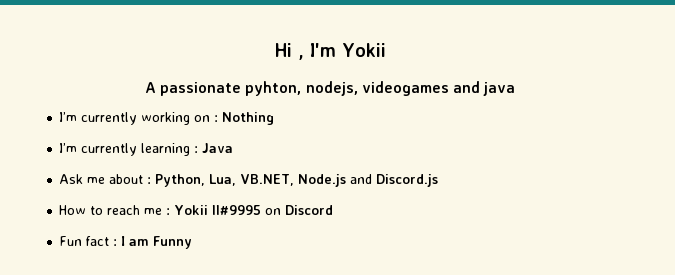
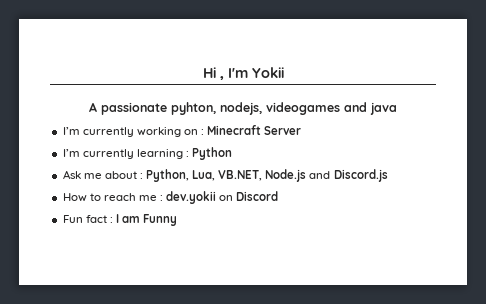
- I’m currently working on : Nothing
+ I’m currently working on : Minecraft Server
- I’m currently learning : Java
+ I’m currently learning : Python
- How to reach me : Yokii ll#9995 on Discord
+ How to reach me : dev.yokii on Discord

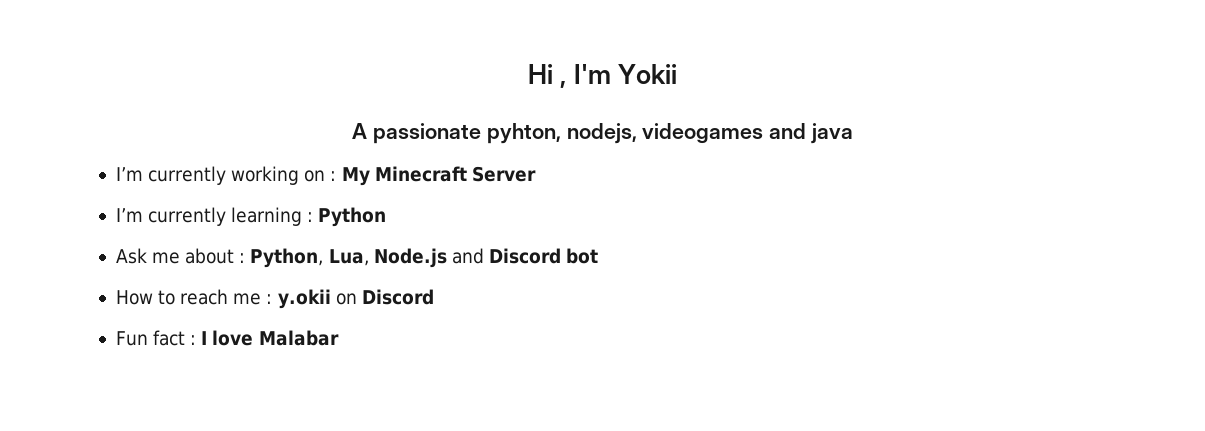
- I’m currently working on : Minecraft Server
+ I’m currently working on : My Minecraft Server
- Ask me about : Python, Lua, VB.NET, Node.js and Discord.js
+ Ask me about : Python, Lua, Node.js and Discord bot
- How to reach me : dev.yokii on Discord
+ How to reach me : y.okii on Discord
- Fun fact : I am Funny
+ Fun fact : I love Malabar

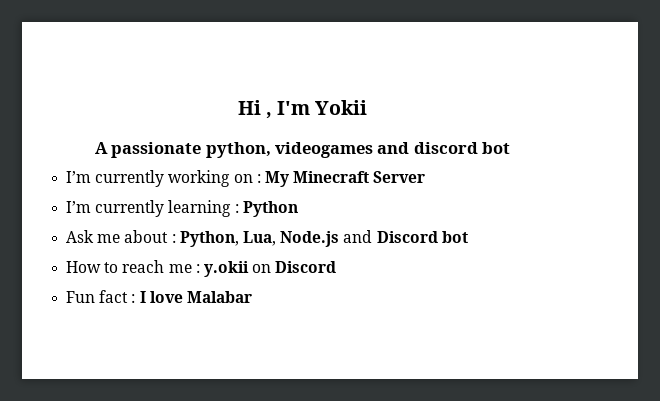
- A passionate pyhton, nodejs, videogames and java
+ A passionate python, videogames and discord bot

